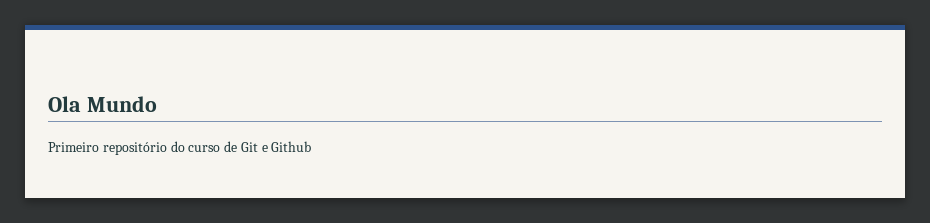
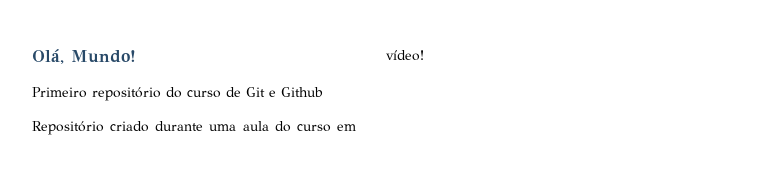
- Ola Mundo
+ Olá, Mundo!
+ Repositório criado durante uma aula do curso em vídeo!

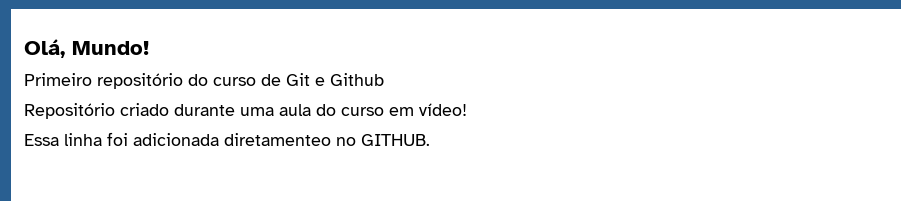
+ Essa linha foi adicionada diretamenteo no GITHUB.

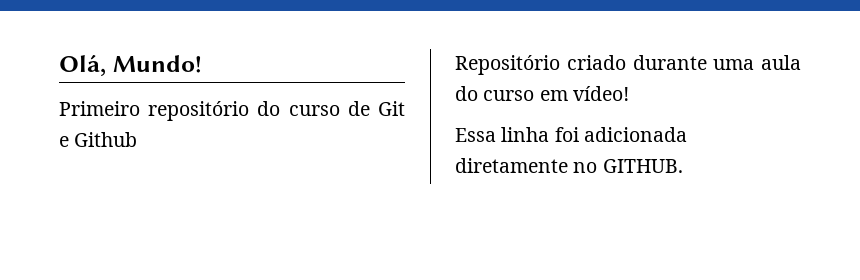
- Essa linha foi adicionada diretamenteo no GITHUB.
+ Essa linha foi adicionada diretamente no GITHUB.

